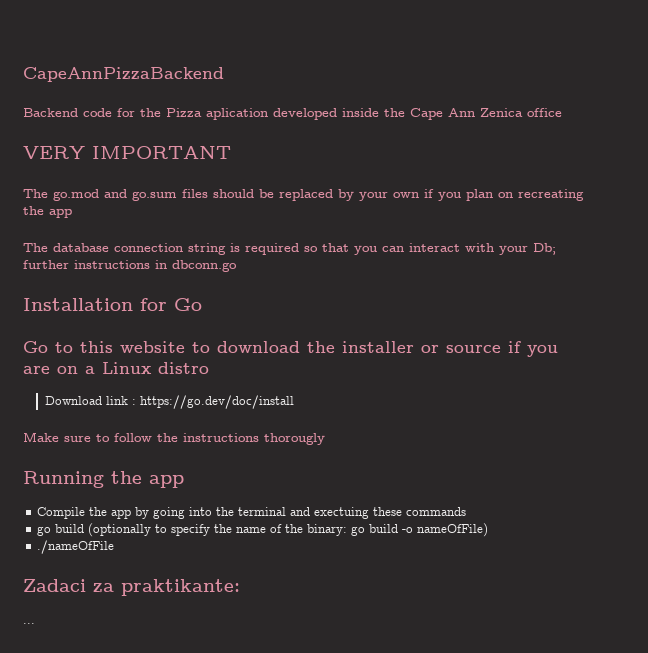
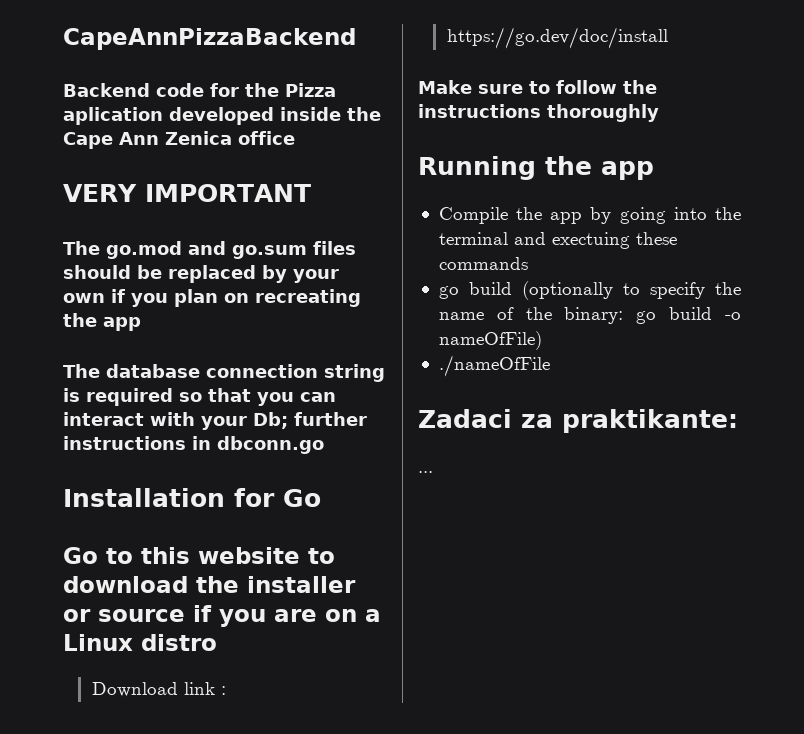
- Make sure to follow the instructions thorougly
+ Make sure to follow the instructions thoroughly

